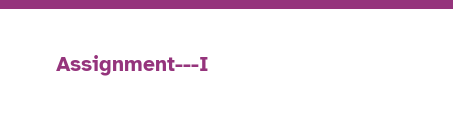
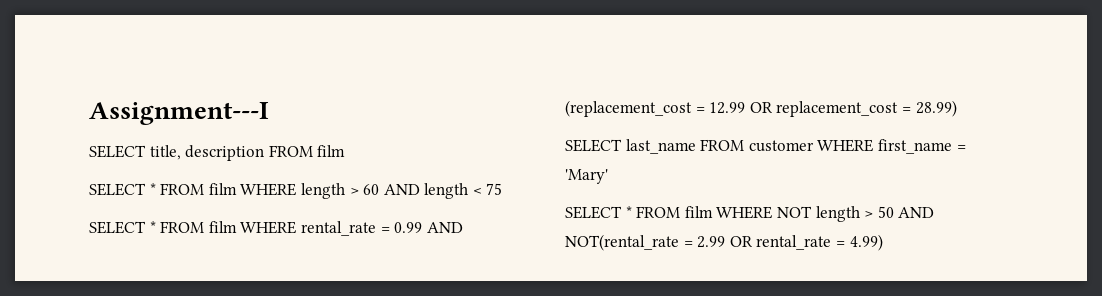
+ SELECT title, description FROM film
+ SELECT * FROM film WHERE length > 60 AND length < 75
+ SELECT * FROM film WHERE rental_rate = 0.99 AND (replacement_cost = 12.99 OR replacement_cost = 28.99)
+ SELECT last_name FROM customer WHERE first_name = 'Mary'
+ SELECT * FROM film WHERE NOT length > 50 AND NOT(rental_rate = 2.99 OR rental_rate = 4.99)

